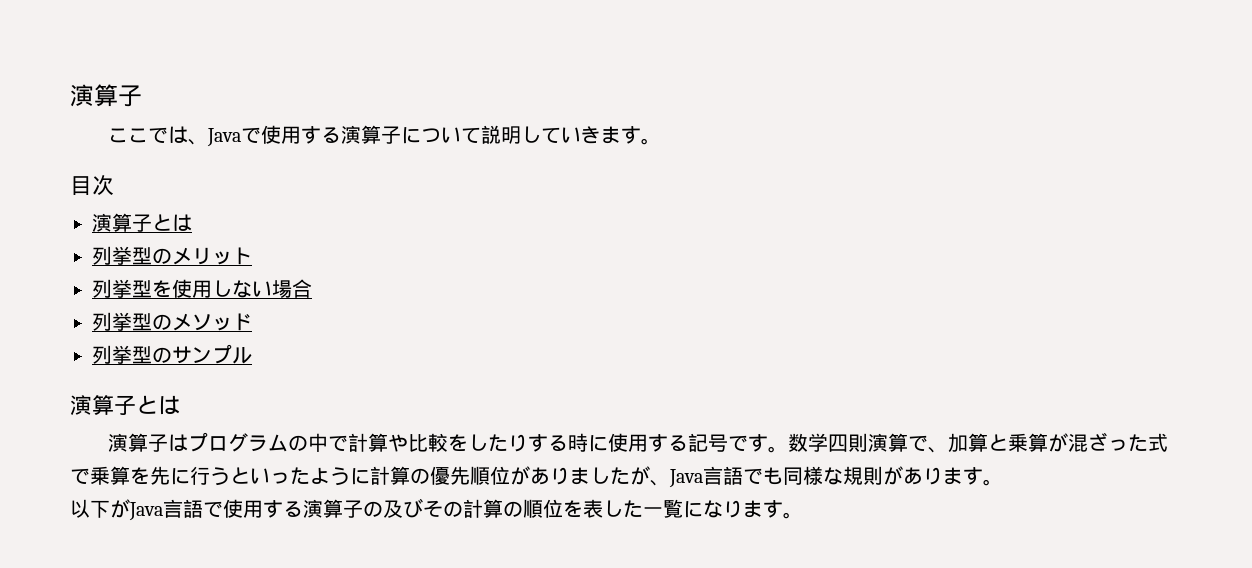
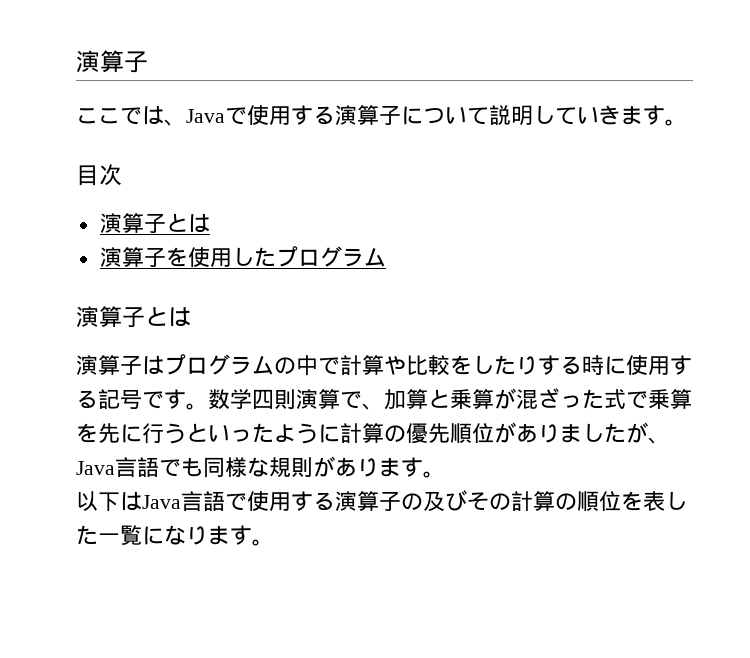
- 列挙型のメリット
- 列挙型を使用しない場合
- 列挙型のメソッド
- 列挙型のサンプル
+ 演算子を使用したプログラム
- 以下がJava言語で使用する演算子の及びその計算の順位を表した一覧になります。
+ 以下はJava言語で使用する演算子の及びその計算の順位を表した一覧になります。

